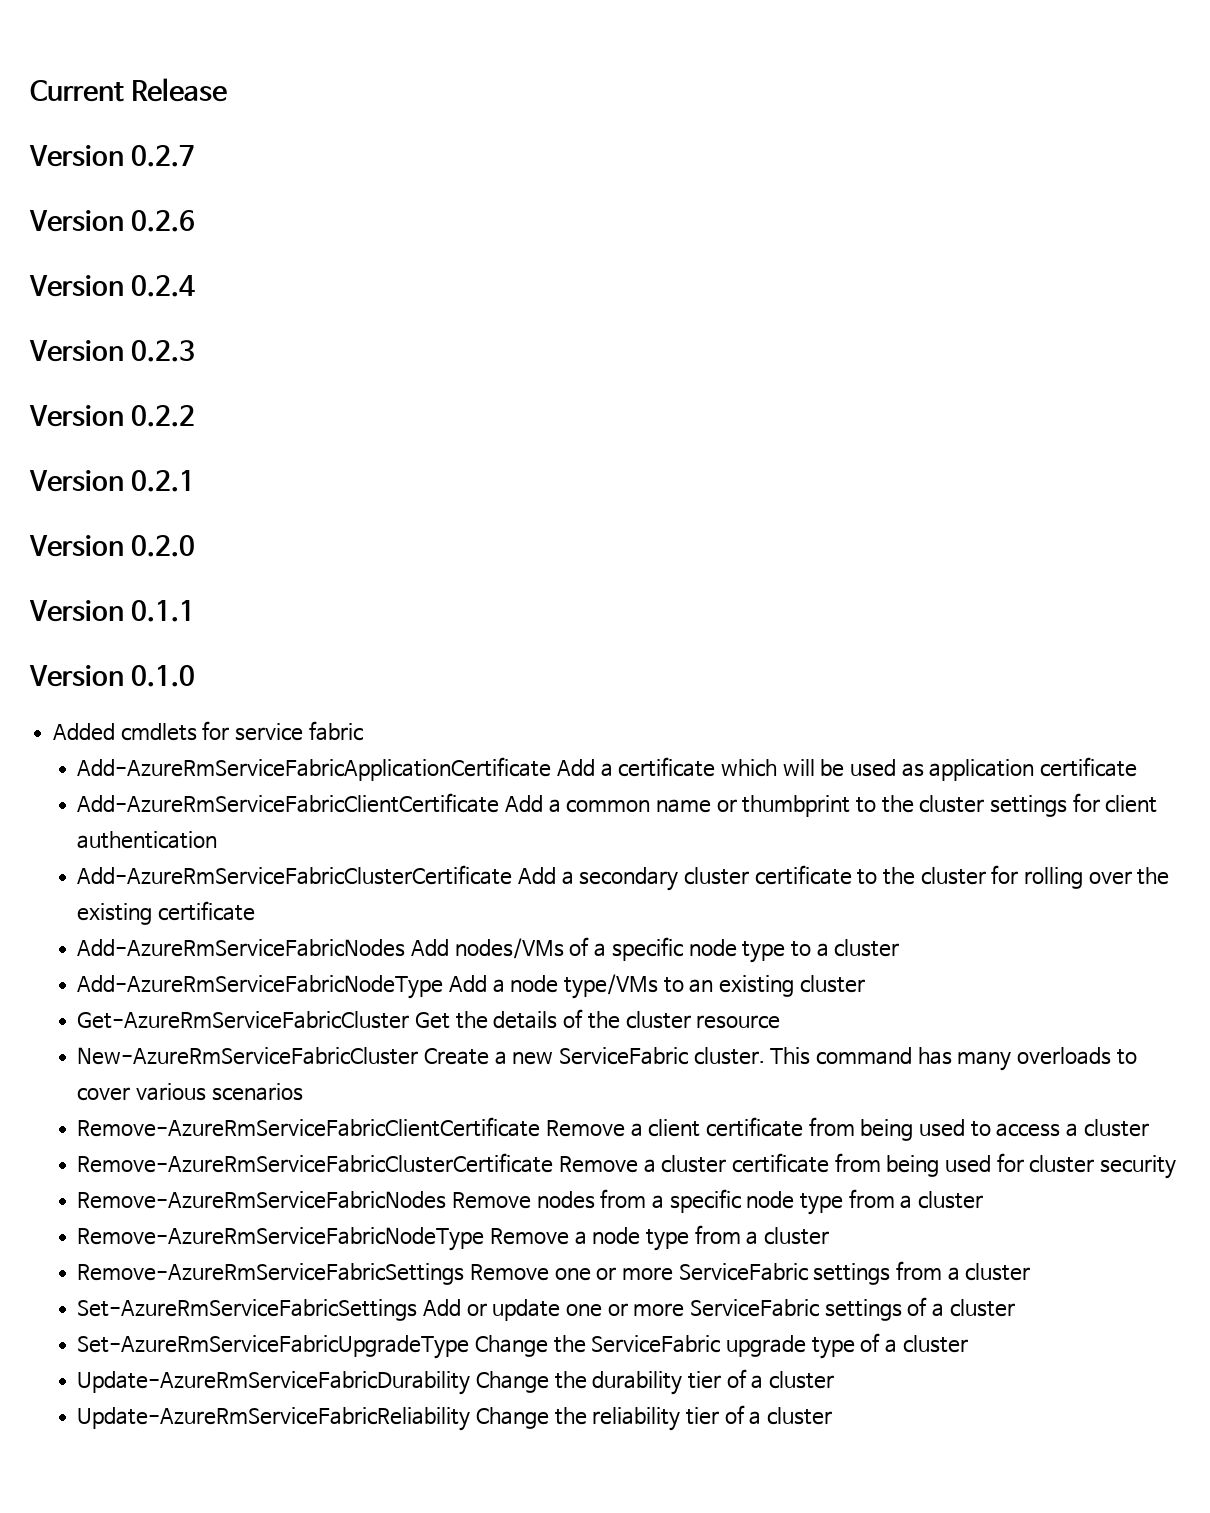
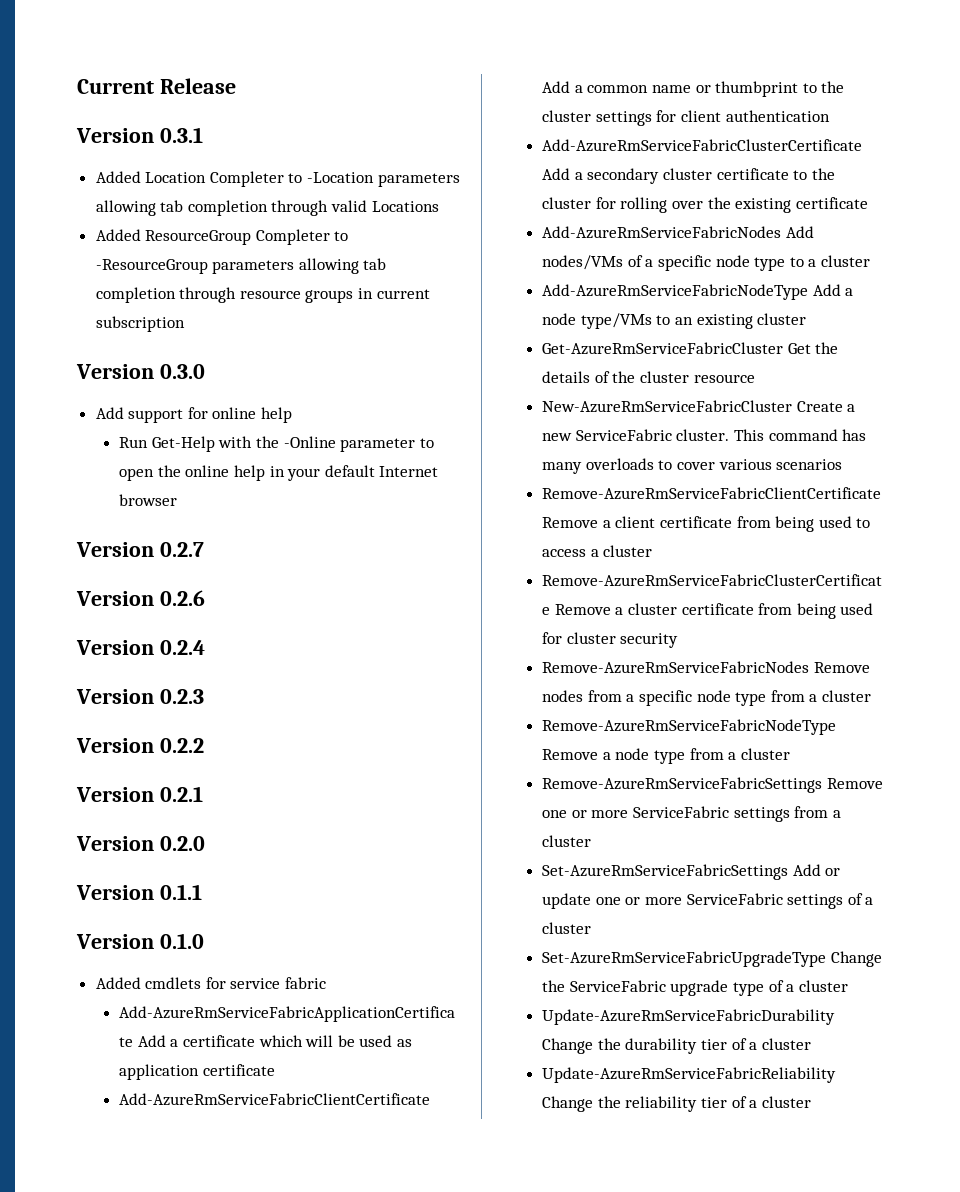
+ Version 0.3.1
+ Added Location Completer to -Location parameters allowing tab completion through valid Locations
+ Added ResourceGroup Completer to -ResourceGroup parameters allowing tab completion through resource groups in current subscription
+ Version 0.3.0
+ Add support for online help
+ Run Get-Help with the -Online parameter to open the online help in your default Internet browser

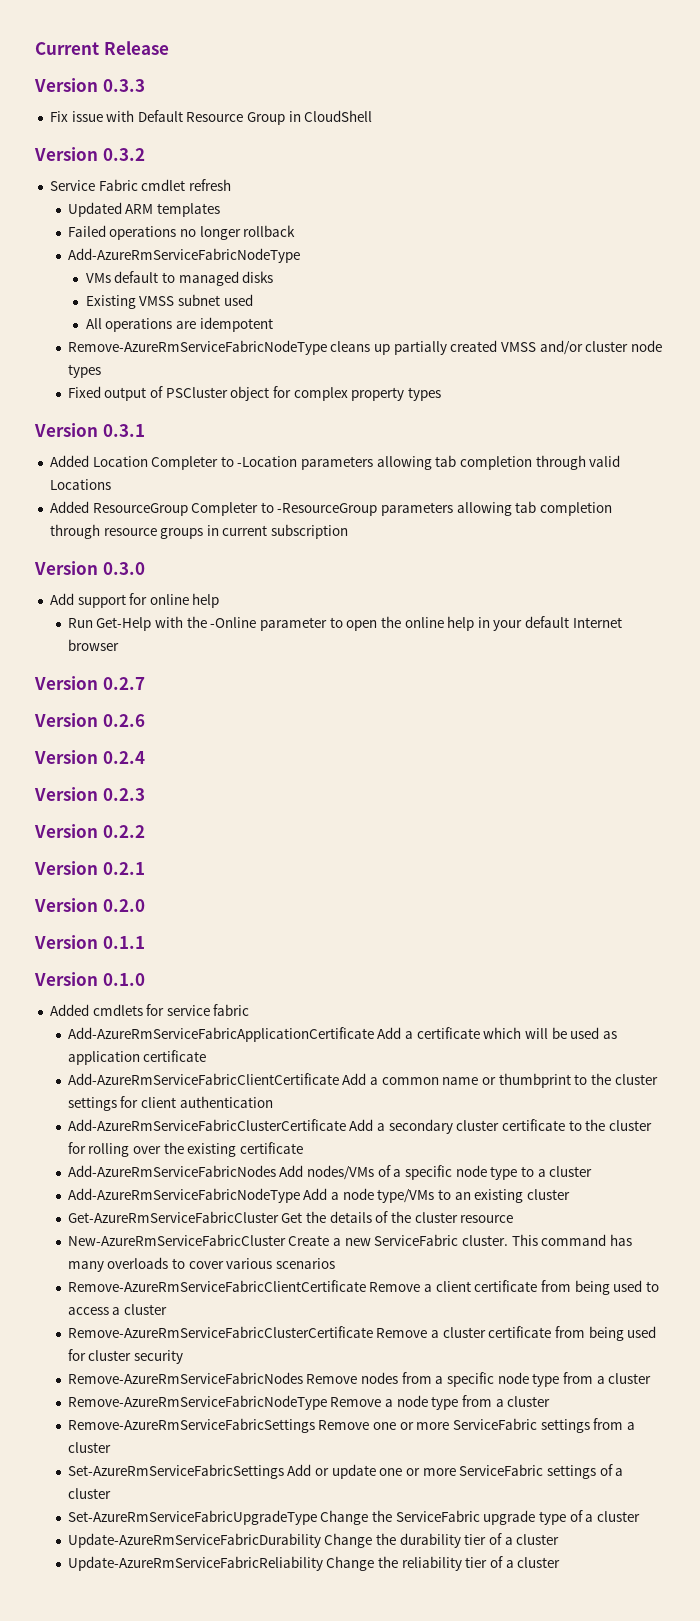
+ Version 0.3.3
+ Fix issue with Default Resource Group in CloudShell
+ Version 0.3.2
+ Service Fabric cmdlet refresh
+ Updated ARM templates
+ Failed operations no longer rollback
+ Add-AzureRmServiceFabricNodeType
+ VMs default to managed disks
+ Existing VMSS subnet used
+ All operations are idempotent
+ Remove-AzureRmServiceFabricNodeType cleans up partially created VMSS and/or cluster node types
+ Fixed output of PSCluster object for complex property types

